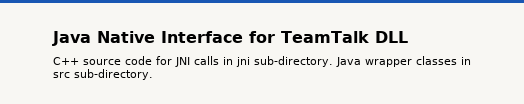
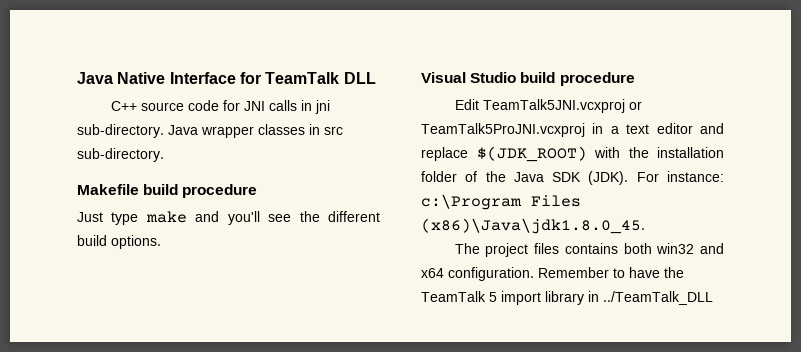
+ Makefile build procedure
+ Just type make and you'll see the different build options.
+ Visual Studio build procedure
+ Edit TeamTalk5JNI.vcxproj or TeamTalk5ProJNI.vcxproj in a text editor and replace $(JDK_ROOT) with the installation folder of the Java SDK (JDK). For instance: c:\Program Files (x86)\Java\jdk1.8.0_45.
+ The project files contains both win32 and x64 configuration. Remember to have the TeamTalk 5 import library in ../TeamTalk_DLL

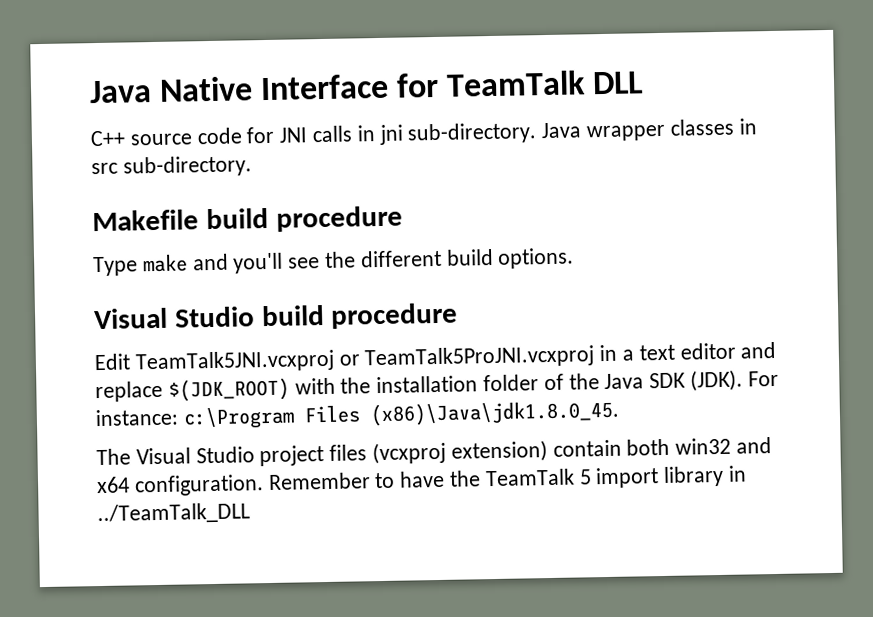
- Just type make and you'll see the different build options.
+ Type make and you'll see the different build options.
- The project files contains both win32 and x64 configuration.
+ The Visual Studio project files (vcxproj extension) contain both win32 and x64 configuration.

